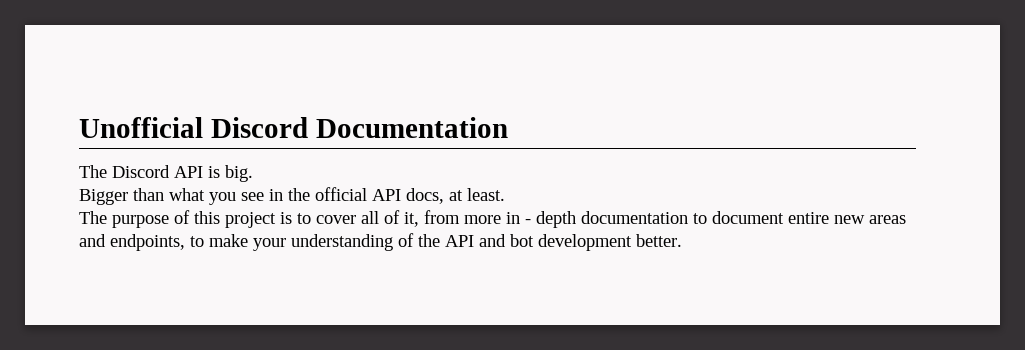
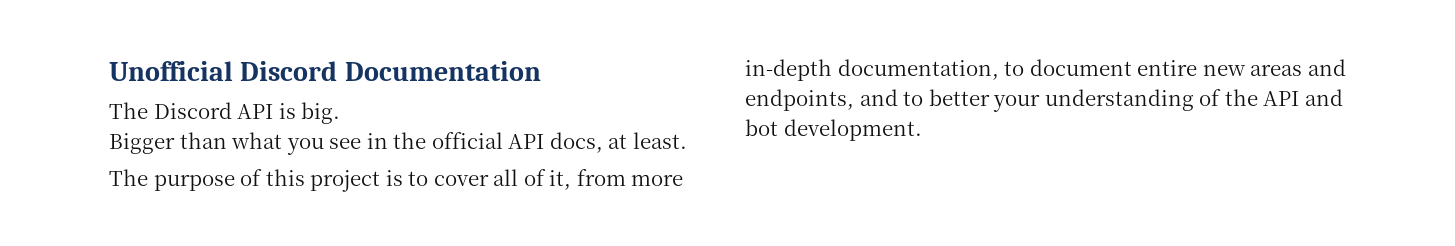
- The purpose of this project is to cover all of it, from more in - depth documentation to document entire new areas and endpoints, to make your understanding of the API and bot development better.
+ The purpose of this project is to cover all of it, from more in-depth documentation, to document entire new areas and endpoints, and to better your understanding of the API and bot development.

